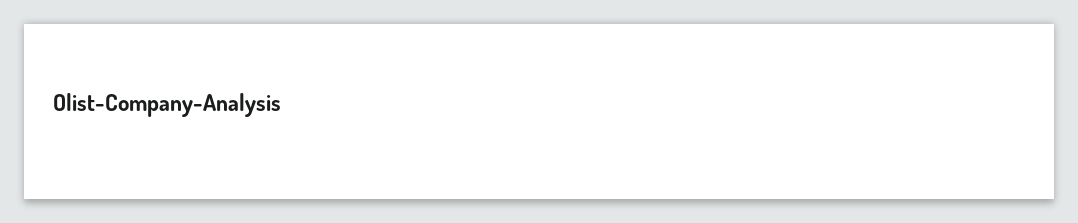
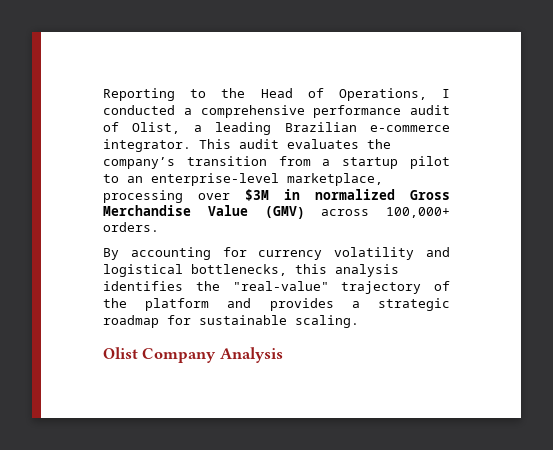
- Olist-Company-Analysis
+ Reporting to the Head of Operations, I conducted a comprehensive performance audit of Olist, a leading Brazilian e-commerce integrator. This audit evaluates the company’s transition from a startup pilot to an enterprise-level marketplace, processing over $3M in normalized Gross Merchandise Value (GMV) across 100,000+ orders.
+ By accounting for currency volatility and logistical bottlenecks, this analysis identifies the "real-value" trajectory of the platform and provides a strategic roadmap for sustainable scaling.
+ Olist Company Analysis

